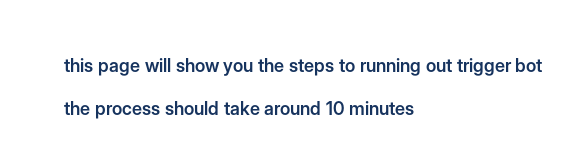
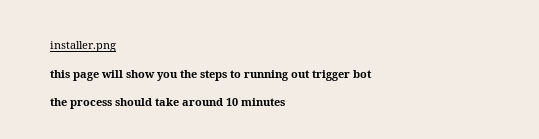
+ installer.png

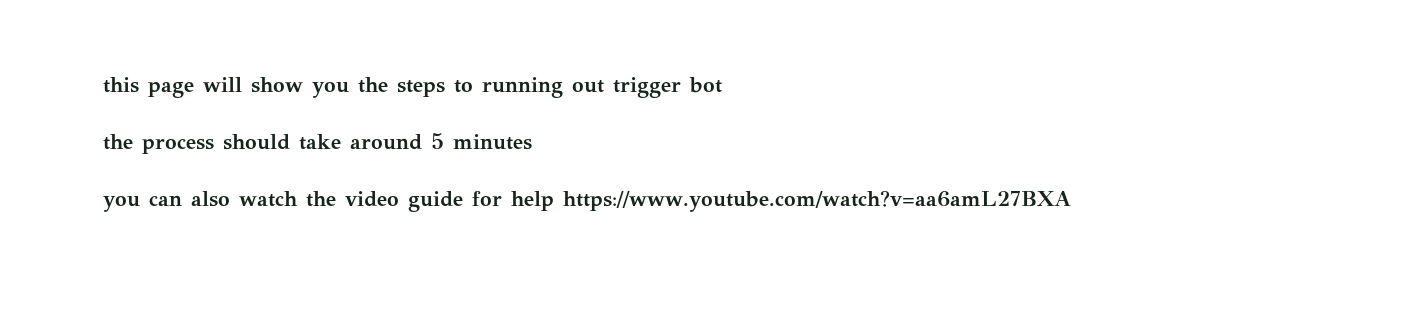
- installer.png
- the process should take around 10 minutes
+ the process should take around 5 minutes
+ you can also watch the video guide for help https://www.youtube.com/watch?v=aa6amL27BXA

